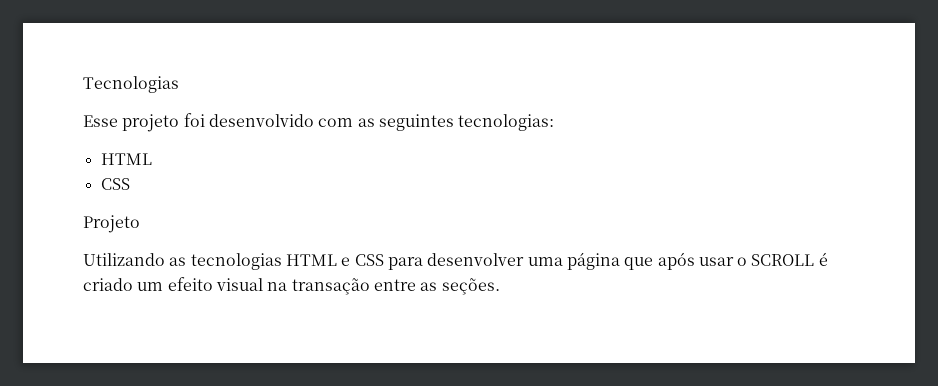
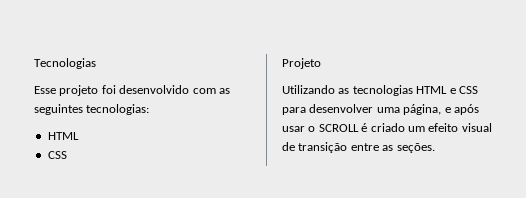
- Utilizando as tecnologias HTML e CSS para desenvolver uma página que após usar o SCROLL é criado um efeito visual na transação entre as seções.
+ Utilizando as tecnologias HTML e CSS para desenvolver uma página, e após usar o SCROLL é criado um efeito visual de transição entre as seções.

